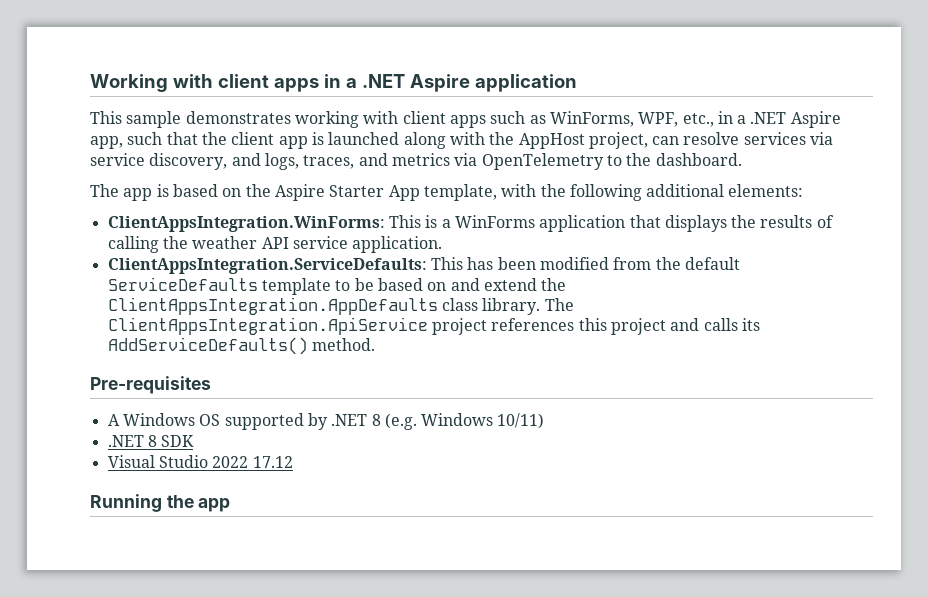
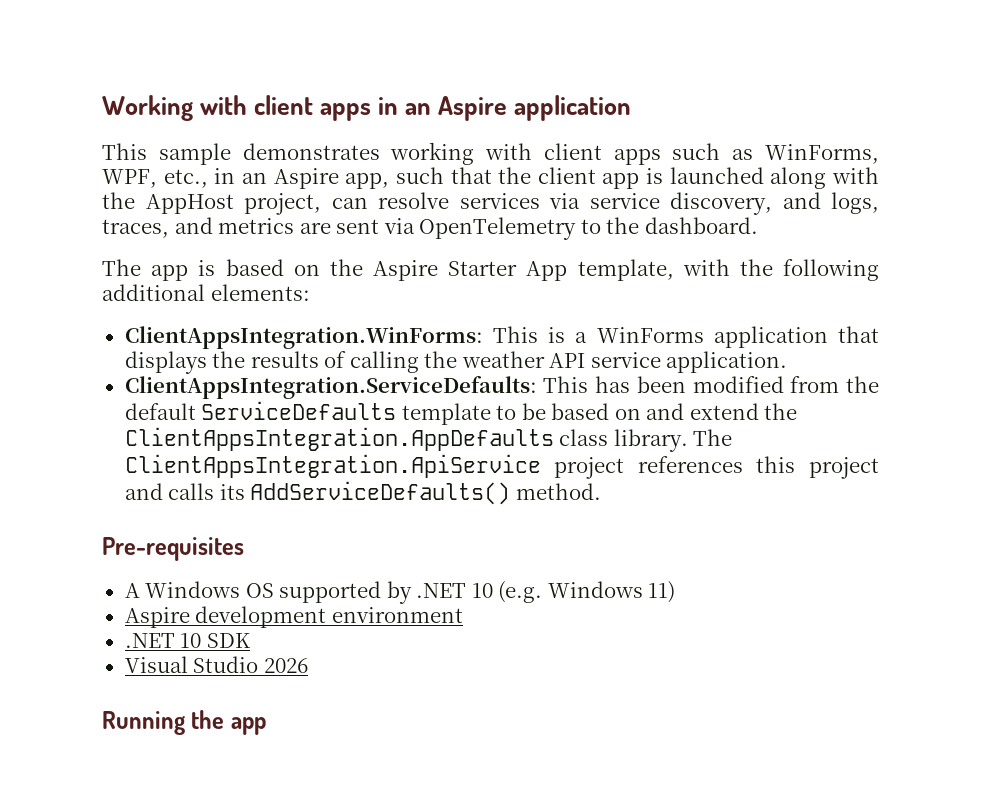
- Working with client apps in a .NET Aspire application
+ Working with client apps in an Aspire application
- This sample demonstrates working with client apps such as WinForms, WPF, etc., in a .NET Aspire app, such that the client app is launched along with the AppHost project, can resolve services via service discovery, and logs, traces, and metrics via OpenTelemetry to the dashboard.
+ This sample demonstrates working with client apps such as WinForms, WPF, etc., in an Aspire app, such that the client app is launched along with the AppHost project, can resolve services via service discovery, and logs, traces, and metrics are sent via OpenTelemetry to the dashboard.
- A Windows OS supported by .NET 8 (e.g. Windows 10/11)
- .NET 8 SDK
+ A Windows OS supported by .NET 10 (e.g. Windows 11)
+ Aspire development environment
+ .NET 10 SDK
- Visual Studio 2022 17.12
+ Visual Studio 2026

